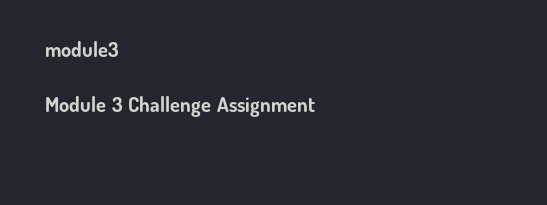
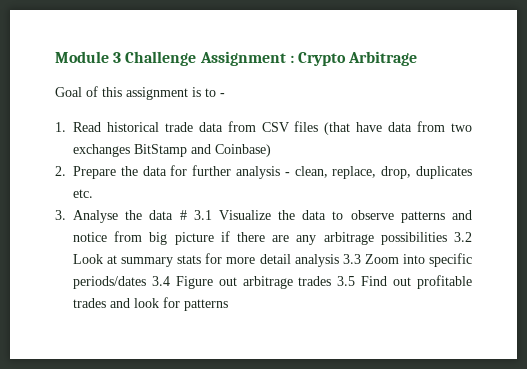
- module3
- Module 3 Challenge Assignment
+ Module 3 Challenge Assignment : Crypto Arbitrage
+ Goal of this assignment is to -
+ 1. Read historical trade data from CSV files (that have data from two exchanges BitStamp and Coinbase)
+ 2. Prepare the data for further analysis - clean, replace, drop, duplicates etc.
+ 3. Analyse the data # 3.1 Visualize the data to observe patterns and notice from big picture if there are any arbitrage possibilities 3.2 Look at summary stats for more detail analysis 3.3 Zoom into specific periods/dates 3.4 Figure out arbitrage trades 3.5 Find out profitable trades and look for patterns

